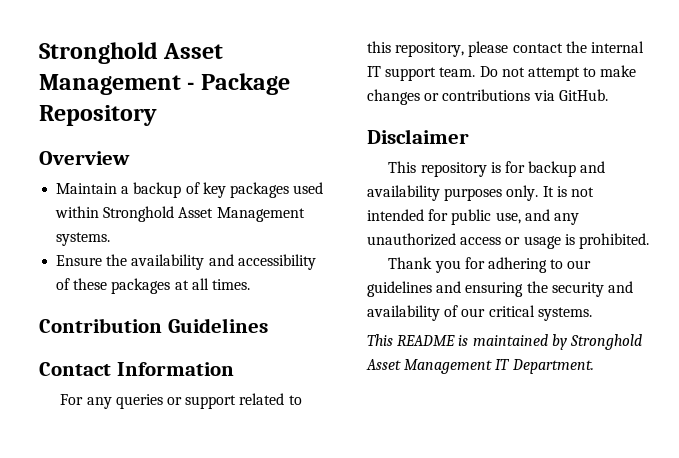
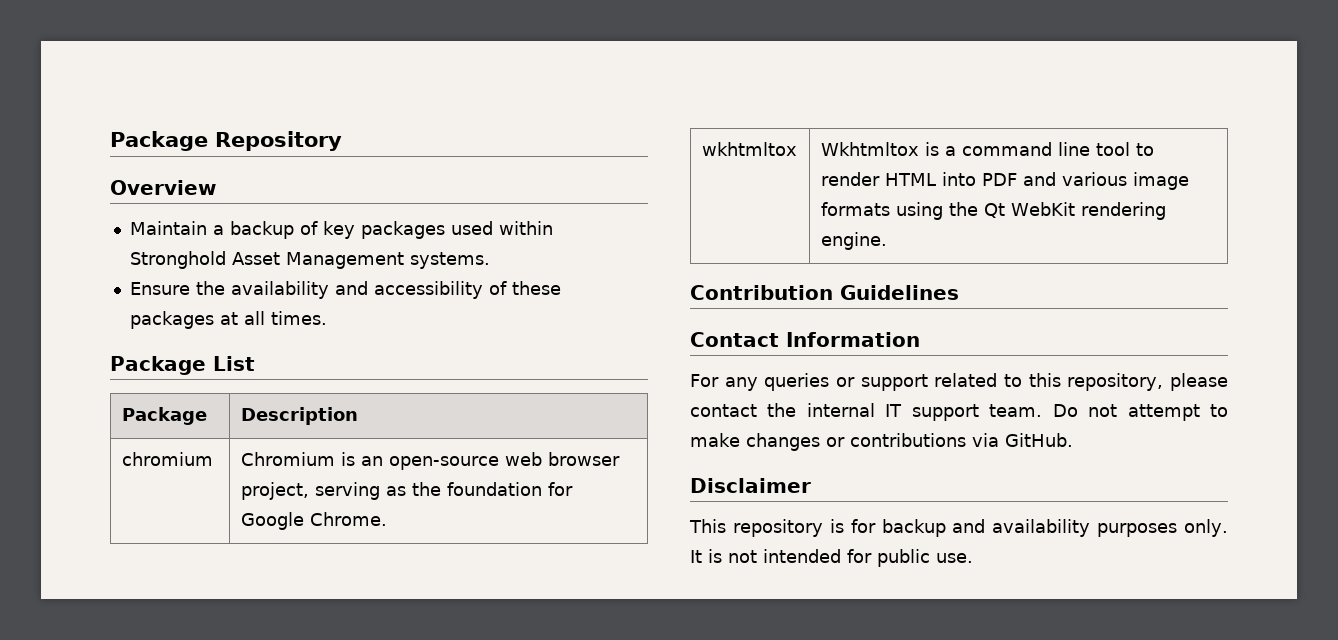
- Stronghold Asset Management - Package Repository
+ Package Repository
+ Package List
+ Package | Description
+ chromium | Chromium is an open-source web browser project, serving as the foundation for Google Chrome.
+ wkhtmltox | Wkhtmltox is a command line tool to render HTML into PDF and various image formats using the Qt WebKit rendering engine.
- It is not intended for public use, and any unauthorized access or usage is prohibited.
- Thank you for adhering to our guidelines and ensuring the security and availability of our critical systems.
- This README is maintained by Stronghold Asset Management IT Department.
+ It is not intended for public use.

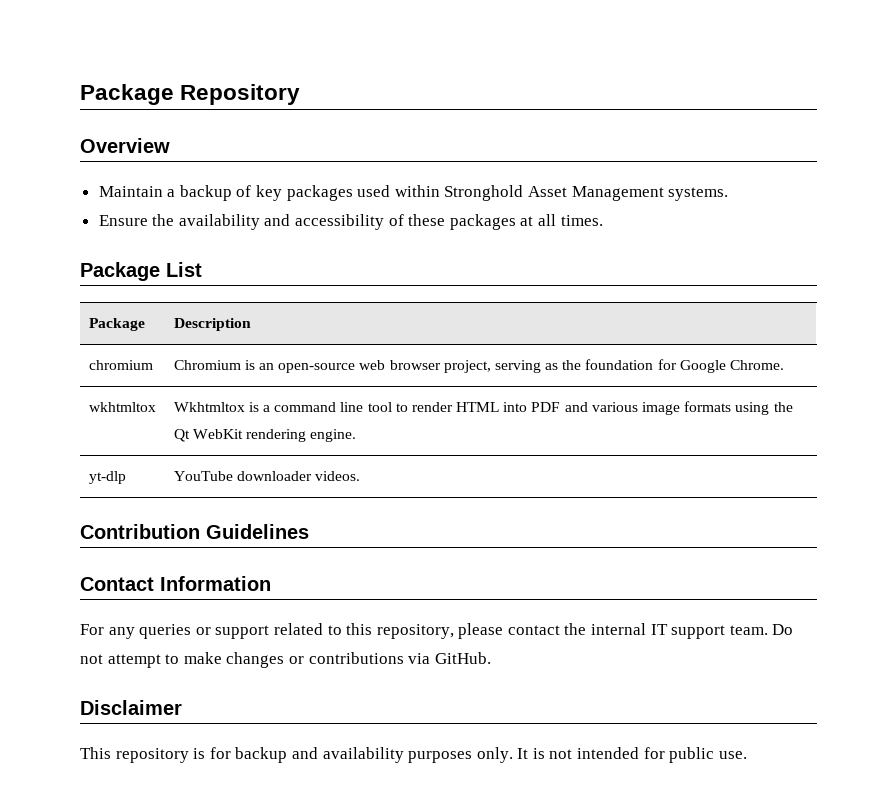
+ yt-dlp | YouTube downloader videos.

